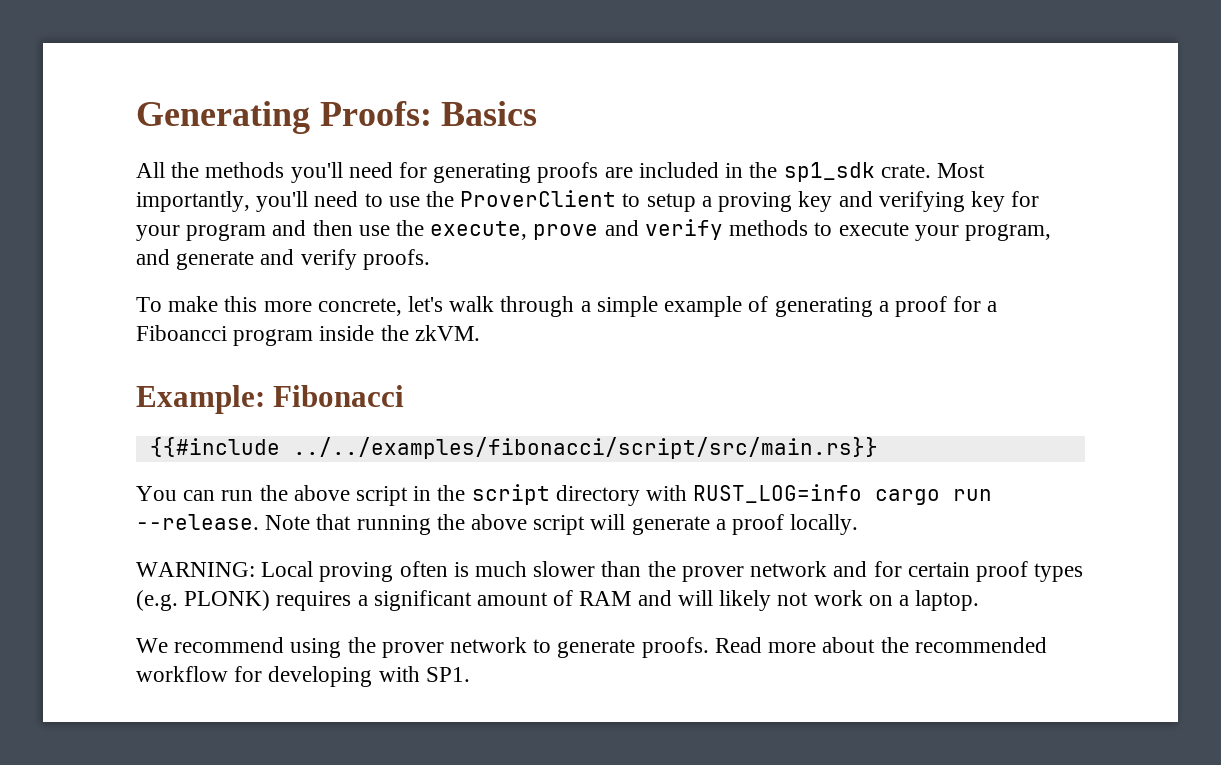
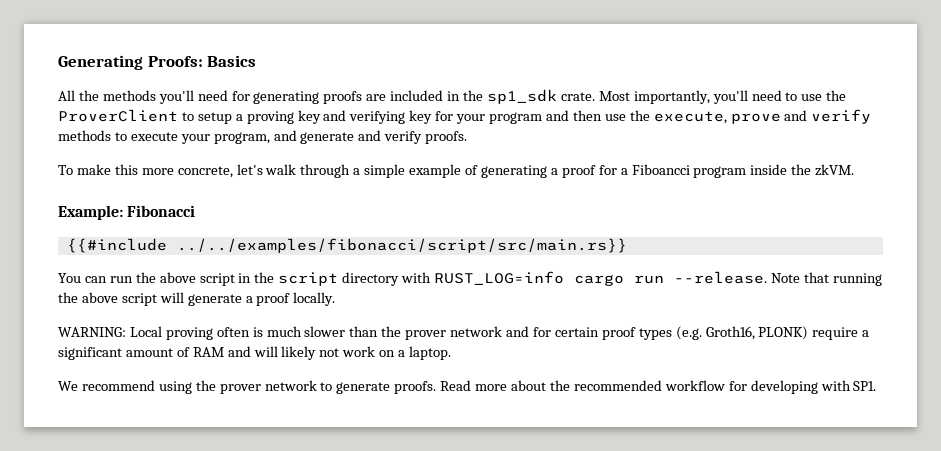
- WARNING: Local proving often is much slower than the prover network and for certain proof types (e.g. PLONK) requires a significant amount of RAM and will likely not work on a laptop.
+ WARNING: Local proving often is much slower than the prover network and for certain proof types (e.g. Groth16, PLONK) require a significant amount of RAM and will likely not work on a laptop.

